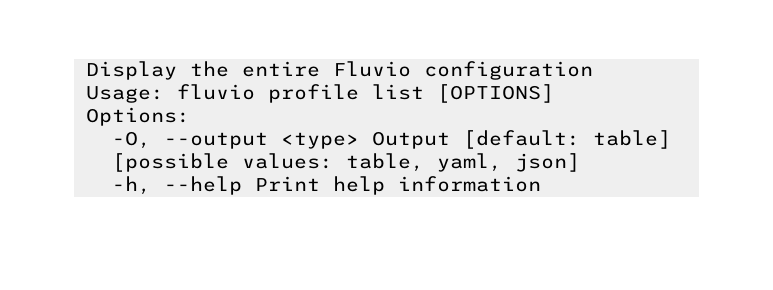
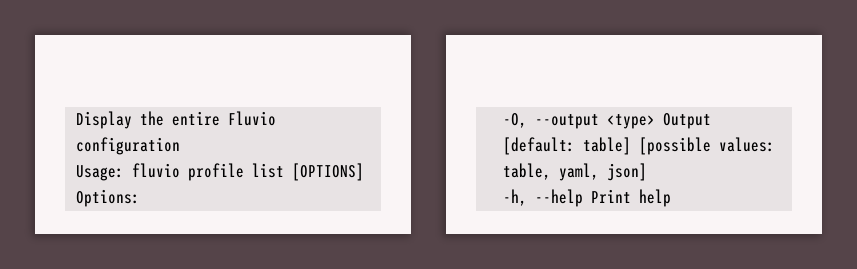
- -h, --help Print help information
+ -h, --help Print help

